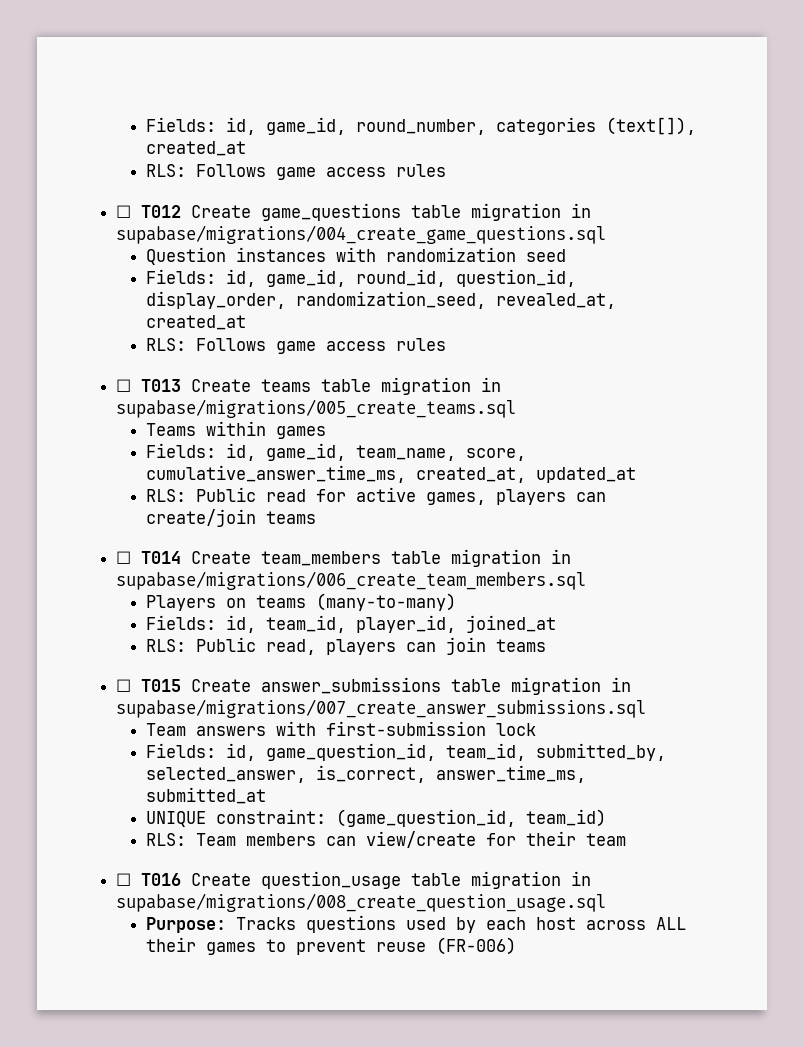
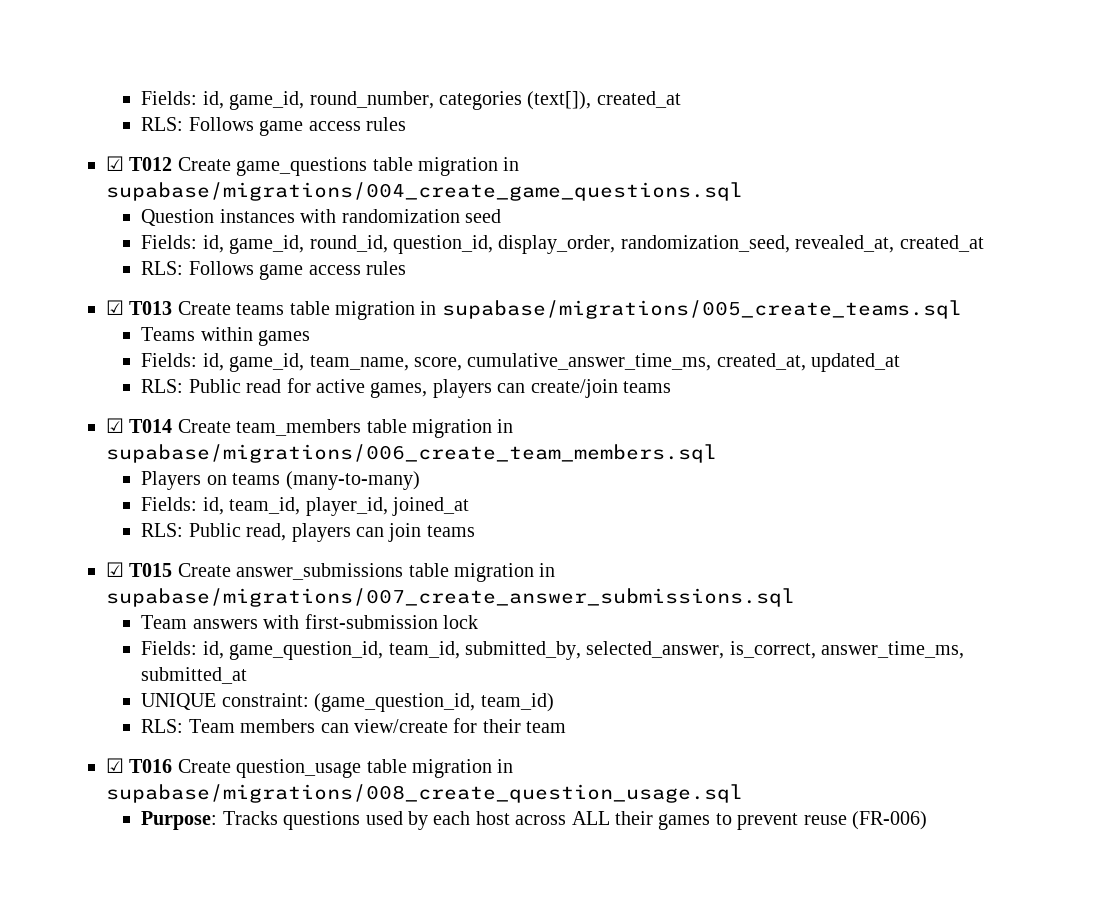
- ☐ T012 Create game_questions table migration in supabase/migrations/004_create_game_questions.sql
+ ☑ T012 Create game_questions table migration in supabase/migrations/004_create_game_questions.sql
- ☐ T013 Create teams table migration in supabase/migrations/005_create_teams.sql
+ ☑ T013 Create teams table migration in supabase/migrations/005_create_teams.sql
- ☐ T014 Create team_members table migration in supabase/migrations/006_create_team_members.sql
+ ☑ T014 Create team_members table migration in supabase/migrations/006_create_team_members.sql
- ☐ T015 Create answer_submissions table migration in supabase/migrations/007_create_answer_submissions.sql
+ ☑ T015 Create answer_submissions table migration in supabase/migrations/007_create_answer_submissions.sql
- ☐ T016 Create question_usage table migration in supabase/migrations/008_create_question_usage.sql
+ ☑ T016 Create question_usage table migration in supabase/migrations/008_create_question_usage.sql

